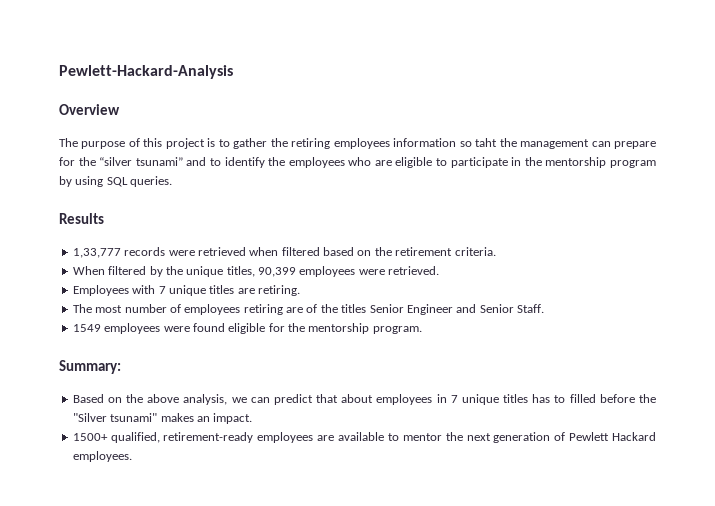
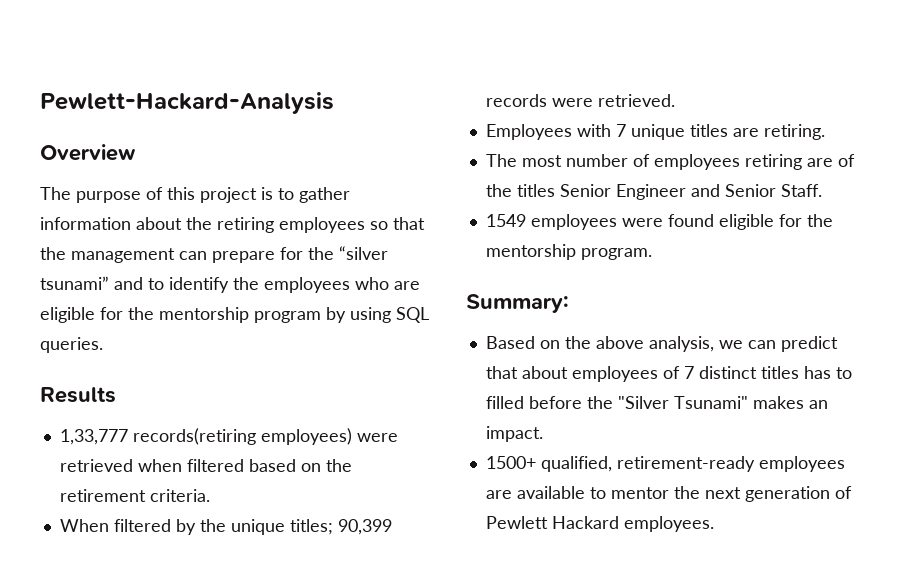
- The purpose of this project is to gather the retiring employees information so taht the management can prepare for the “silver tsunami” and to identify the employees who are eligible to participate in the mentorship program by using SQL queries.
+ The purpose of this project is to gather information about the retiring employees so that the management can prepare for the “silver tsunami” and to identify the employees who are eligible for the mentorship program by using SQL queries.
- 1,33,777 records were retrieved when filtered based on the retirement criteria.
+ 1,33,777 records(retiring employees) were retrieved when filtered based on the retirement criteria.
- When filtered by the unique titles, 90,399 employees were retrieved.
+ When filtered by the unique titles; 90,399 records were retrieved.
- Based on the above analysis, we can predict that about employees in 7 unique titles has to filled before the "Silver tsunami" makes an impact.
+ Based on the above analysis, we can predict that about employees of 7 distinct titles has to filled before the "Silver Tsunami" makes an impact.

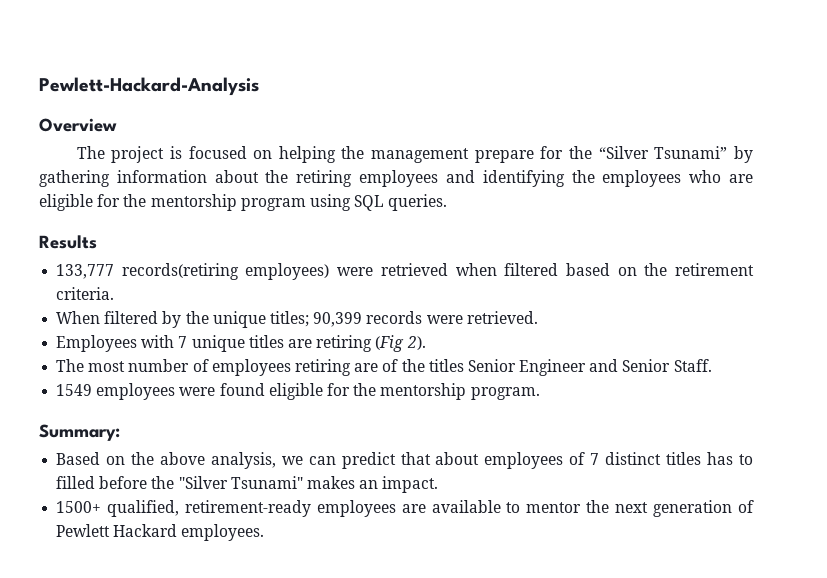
- The purpose of this project is to gather information about the retiring employees so that the management can prepare for the “silver tsunami” and to identify the employees who are eligible for the mentorship program by using SQL queries.
+ The project is focused on helping the management prepare for the “Silver Tsunami” by gathering information about the retiring employees and identifying the employees who are eligible for the mentorship program using SQL queries.
- 1,33,777 records(retiring employees) were retrieved when filtered based on the retirement criteria.
+ 133,777 records(retiring employees) were retrieved when filtered based on the retirement criteria.
- Employees with 7 unique titles are retiring.
+ Employees with 7 unique titles are retiring (Fig 2).

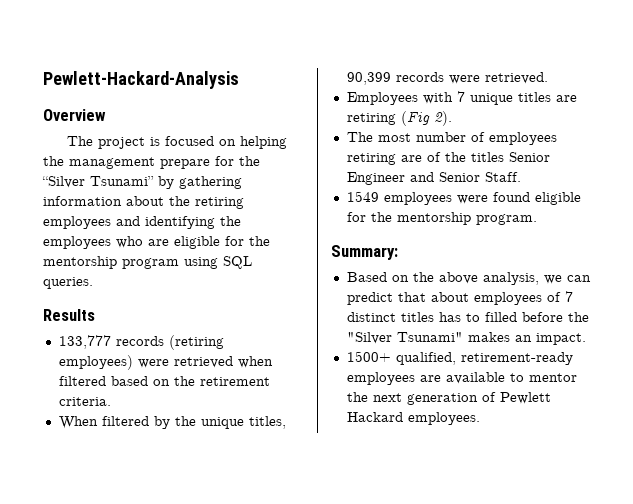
- 133,777 records(retiring employees) were retrieved when filtered based on the retirement criteria.
+ 133,777 records (retiring employees) were retrieved when filtered based on the retirement criteria.
- When filtered by the unique titles; 90,399 records were retrieved.
+ When filtered by the unique titles, 90,399 records were retrieved.

